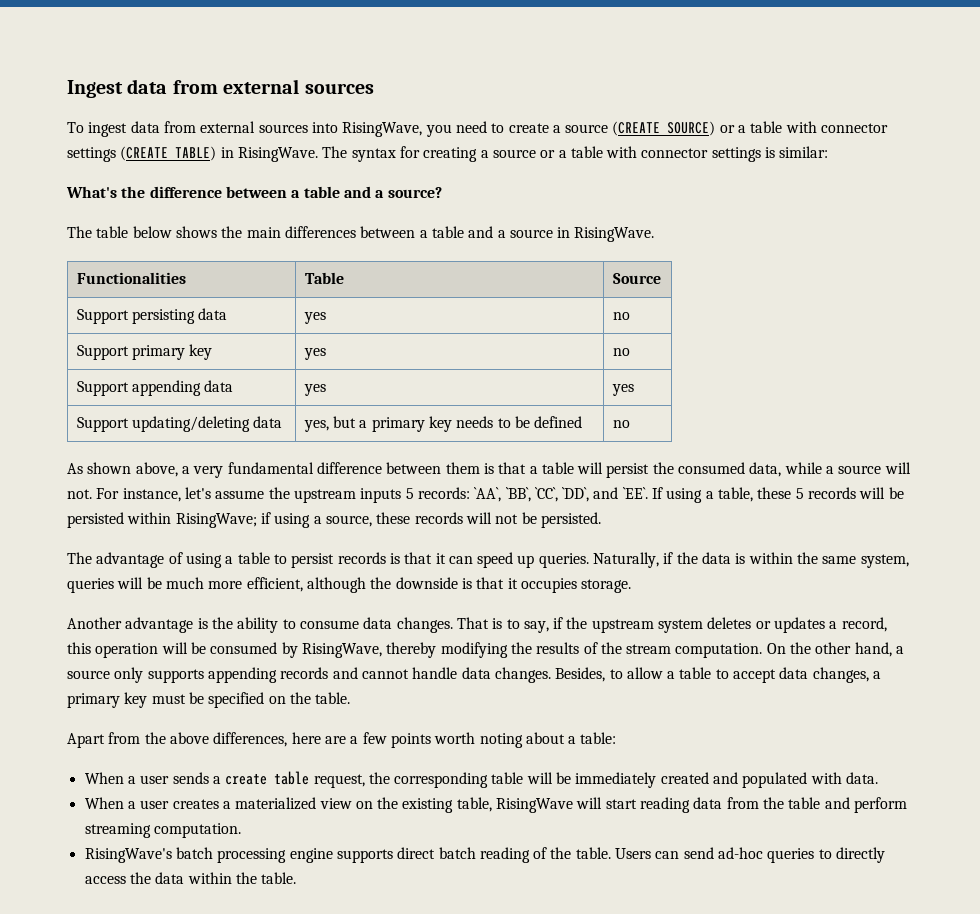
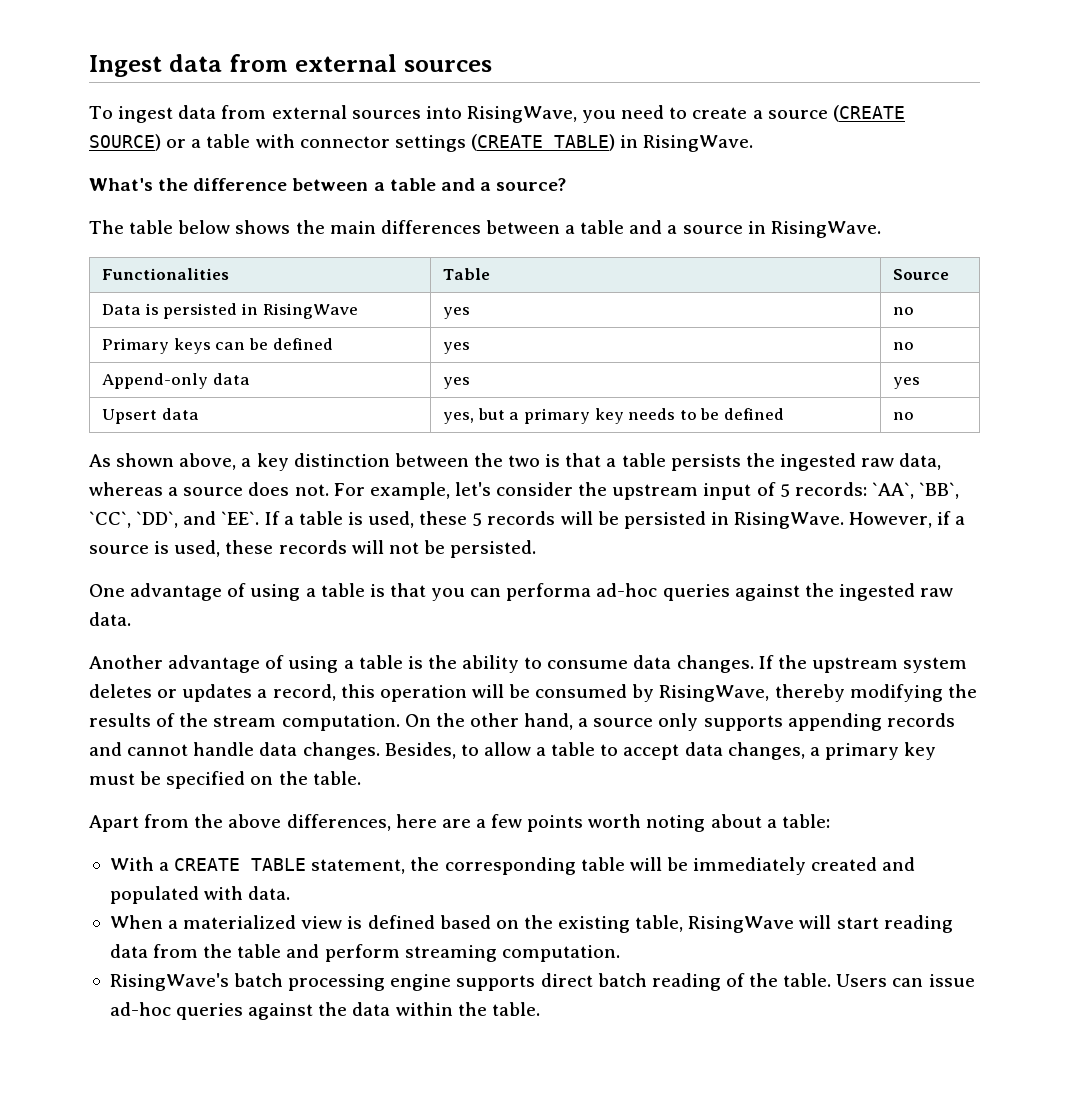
- The syntax for creating a source or a table with connector settings is similar:
- Support persisting data | yes | no
- Support primary key | yes | no
- Support appending data | yes | yes
+ Data is persisted in RisingWave | yes | no
+ Primary keys can be defined | yes | no
+ Append-only data | yes | yes
- Support updating/deleting data | yes, but a primary key needs to be defined | no
+ Upsert data | yes, but a primary key needs to be defined | no
- As shown above, a very fundamental difference between them is that a table will persist the consumed data, while a source will not.
+ As shown above, a key distinction between the two is that a table persists the ingested raw data, whereas a source does not.
- For instance, let's assume the upstream inputs 5 records: `AA`, `BB`, `CC`, `DD`, and `EE`.
+ For example, let's consider the upstream input of 5 records: `AA`, `BB`, `CC`, `DD`, and `EE`.
- If using a table, these 5 records will be persisted within RisingWave; if using a source, these records will not be persisted.
+ If a table is used, these 5 records will be persisted in RisingWave. However, if a source is used, these records will not be persisted.
- The advantage of using a table to persist records is that it can speed up queries. Naturally, if the data is within the same system, queries will be much more efficient, although the downside is that it occupies storage.
- Another advantage is the ability to consume data changes.
+ One advantage of using a table is that you can performa ad-hoc queries against the ingested raw data.
+ Another advantage of using a table is the ability to consume data changes.
- That is to say, if the upstream system deletes or updates a record, this operation will be consumed by RisingWave, thereby modifying the results of the stream computation.
+ If the upstream system deletes or updates a record, this operation will be consumed by RisingWave, thereby modifying the results of the stream computation.
- When a user sends a create table request, the corresponding table will be immediately created and populated with data.
+ With a CREATE TABLE statement, the corresponding table will be immediately created and populated with data.
- When a user creates a materialized view on the existing table, RisingWave will start reading data from the table and perform streaming computation.
+ When a materialized view is defined based on the existing table, RisingWave will start reading data from the table and perform streaming computation.
- Users can send ad-hoc queries to directly access the data within the table.
+ Users can issue ad-hoc queries against the data within the table.

